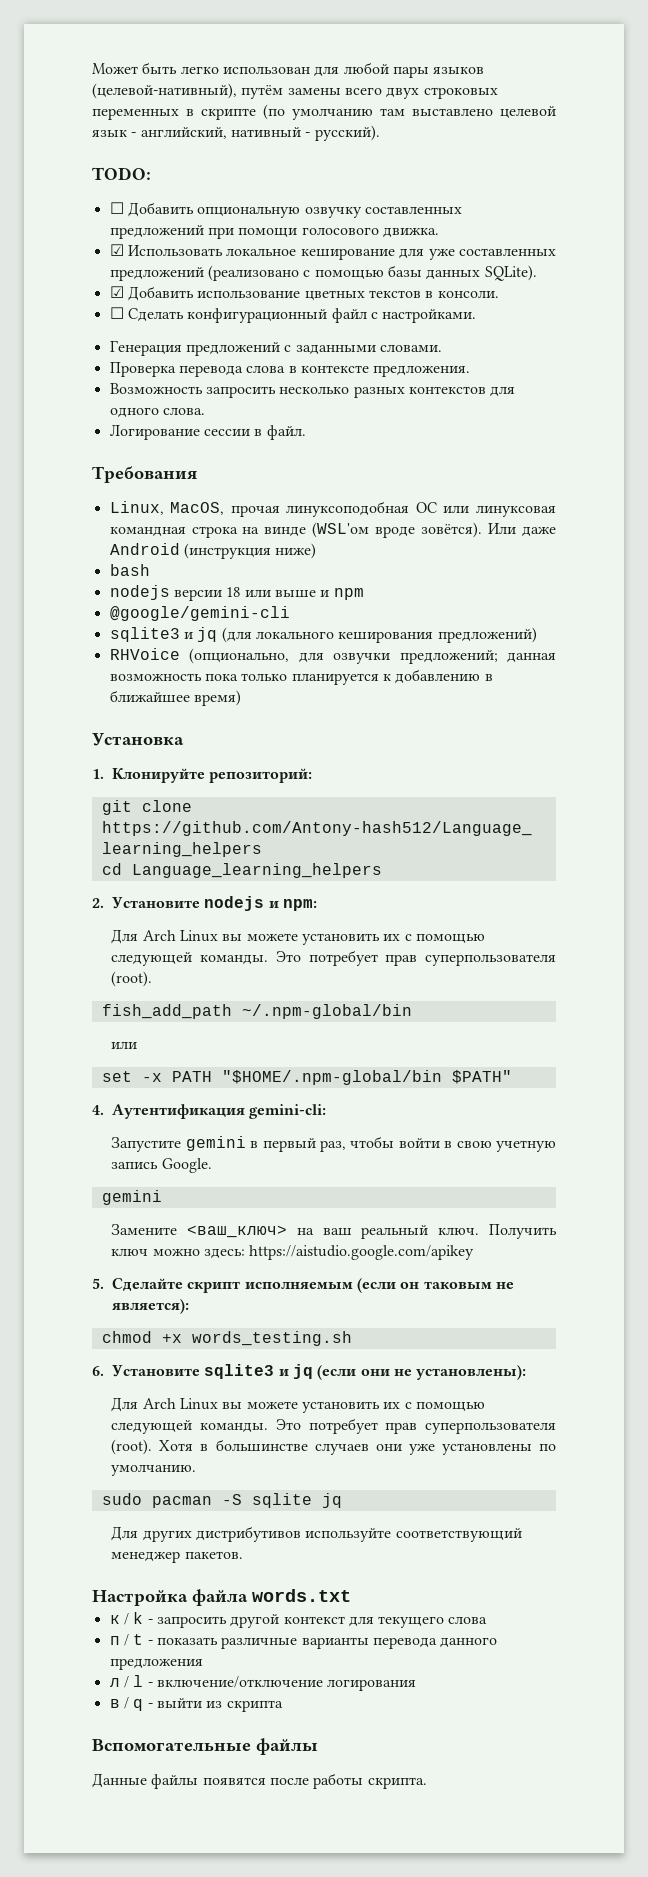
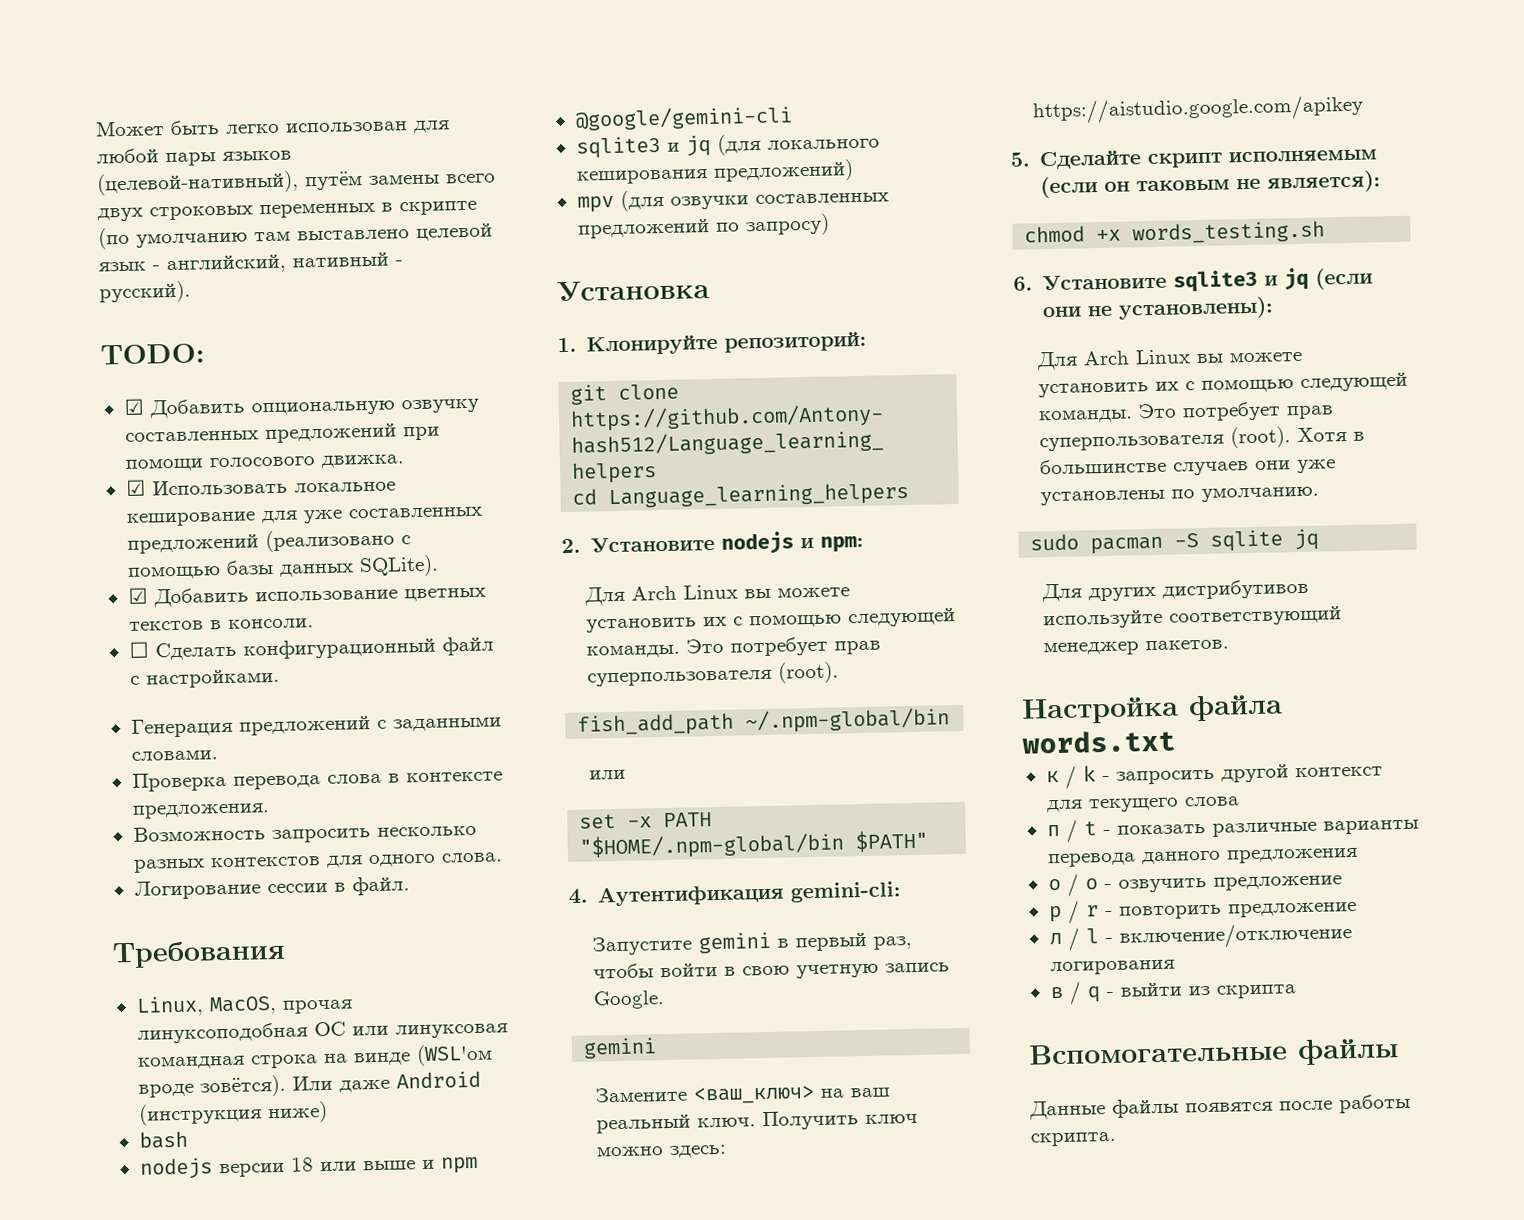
- ☐ Добавить опциональную озвучку составленных предложений при помощи голосового движка.
+ ☑ Добавить опциональную озвучку составленных предложений при помощи голосового движка.
- RHVoice (опционально, для озвучки предложений; данная возможность пока только планируется к добавлению в ближайшее время)
+ mpv (для озвучки составленных предложений по запросу)
+ о / o - озвучить предложение
+ р / r - повторить предложение

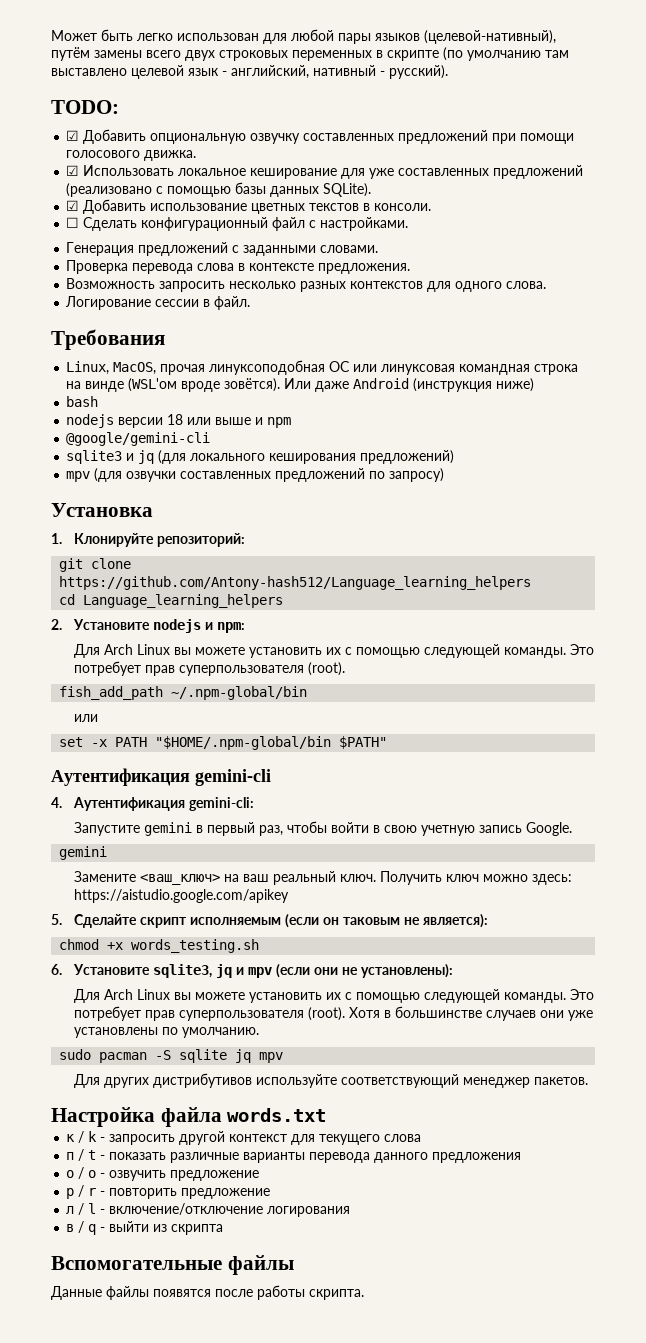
+ Аутентификация gemini-cli
- 6. Установите sqlite3 и jq (если они не установлены):
+ 6. Установите sqlite3, jq и mpv (если они не установлены):
- sudo pacman -S sqlite jq
+ sudo pacman -S sqlite jq mpv

